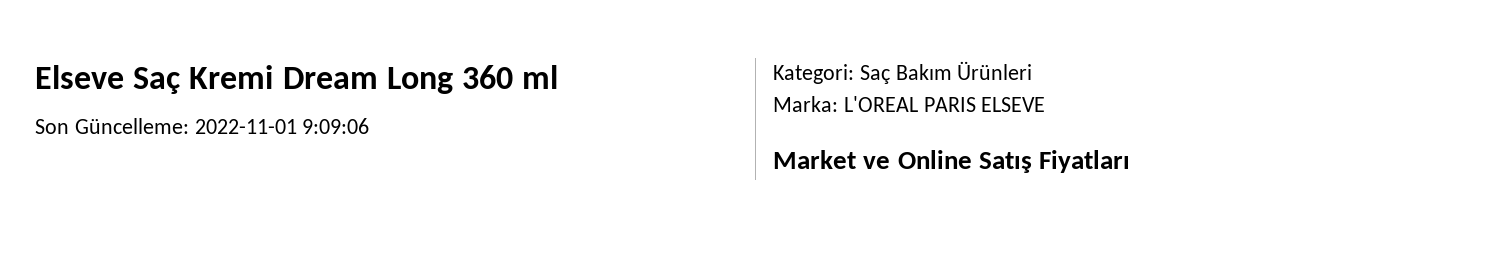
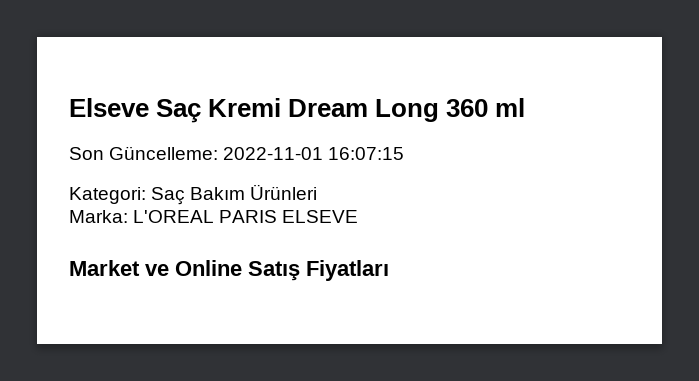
- Son Güncelleme: 2022-11-01 9:09:06
+ Son Güncelleme: 2022-11-01 16:07:15

